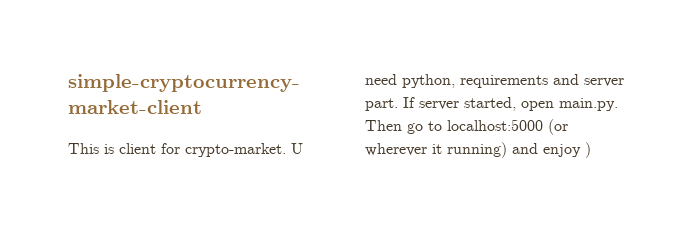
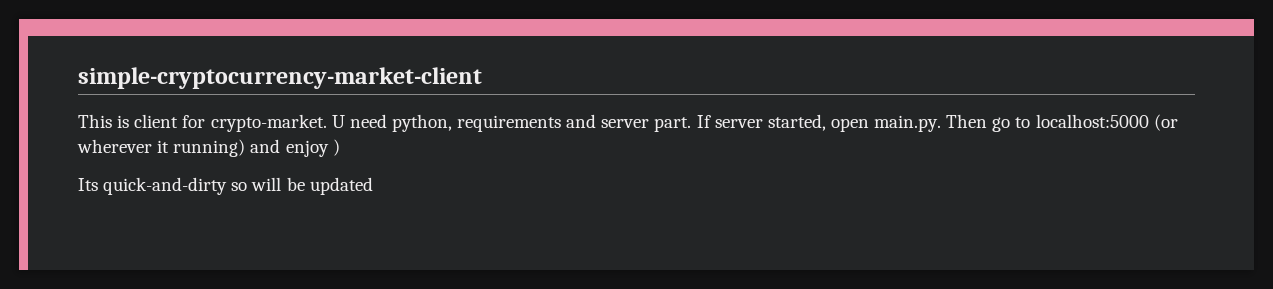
+ Its quick-and-dirty so will be updated

